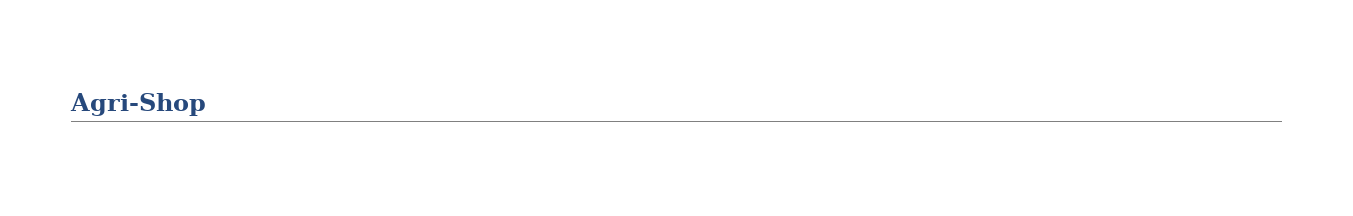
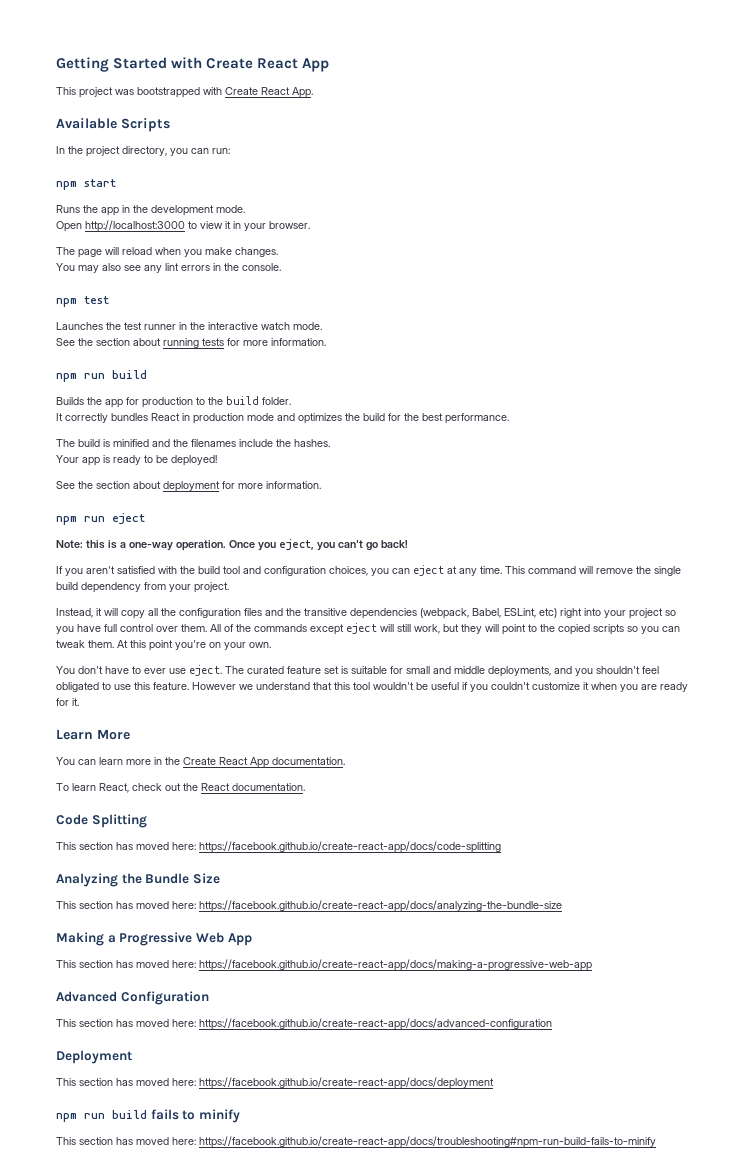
- Agri-Shop
+ Getting Started with Create React App
+ This project was bootstrapped with Create React App.
+ Available Scripts
+ In the project directory, you can run:
+ npm start
+ Runs the app in the development mode.
+ Open http://localhost:3000 to view it in your browser.
+ The page will reload when you make changes.
+ You may also see any lint errors in the console.
+ npm test
+ Launches the test runner in the interactive watch mode.
+ See the section about running tests for more information.
+ npm run build
+ Builds the app for production to the build folder.
+ It correctly bundles React in production mode and optimizes the build for the best performance.
+ The build is minified and the filenames include the hashes.
+ Your app is ready to be deployed!
+ See the section about deployment for more information.
+ npm run eject
+ Note: this is a one-way operation. Once you eject, you can't go back!
+ If you aren't satisfied with the build tool and configuration choices, you can eject at any time. This command will remove the single build dependency from your project.
+ Instead, it will copy all the configuration files and the transitive dependencies (webpack, Babel, ESLint, etc) right into your project so you have full control over them. All of the commands except eject will still work, but they will point to the copied scripts so you can tweak them. At this point you're on your own.
+ You don't have to ever use eject. The curated feature set is suitable for small and middle deployments, and you shouldn't feel obligated to use this feature. However we understand that this tool wouldn't be useful if you couldn't customize it when you are ready for it.
+ Learn More
+ You can learn more in the Create React App documentation.
+ To learn React, check out the React documentation.
+ Code Splitting
+ This section has moved here: https://facebook.github.io/create-react-app/docs/code-splitting
+ Analyzing the Bundle Size
+ This section has moved here: https://facebook.github.io/create-react-app/docs/analyzing-the-bundle-size
+ Making a Progressive Web App
+ This section has moved here: https://facebook.github.io/create-react-app/docs/making-a-progressive-web-app
+ Advanced Configuration
+ This section has moved here: https://facebook.github.io/create-react-app/docs/advanced-configuration
+ Deployment
+ This section has moved here: https://facebook.github.io/create-react-app/docs/deployment
+ npm run build fails to minify
+ This section has moved here: https://facebook.github.io/create-react-app/docs/troubleshooting#npm-run-build-fails-to-minify

